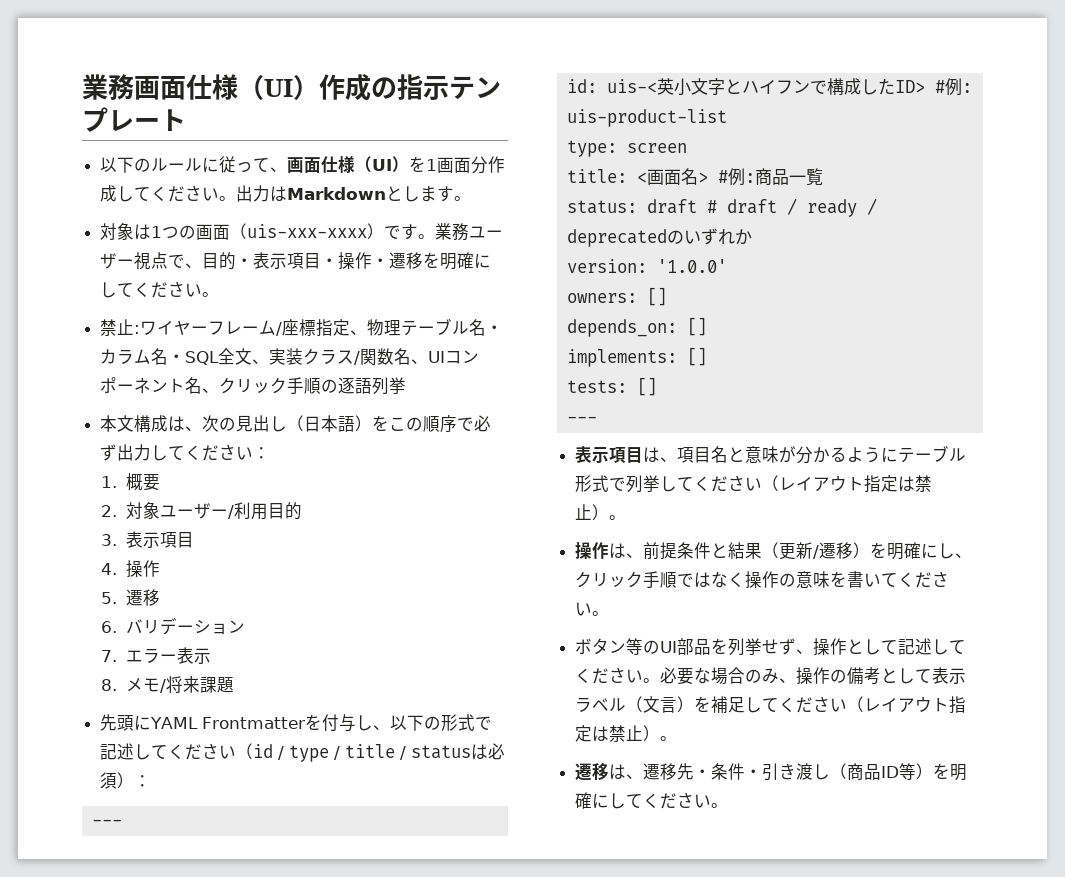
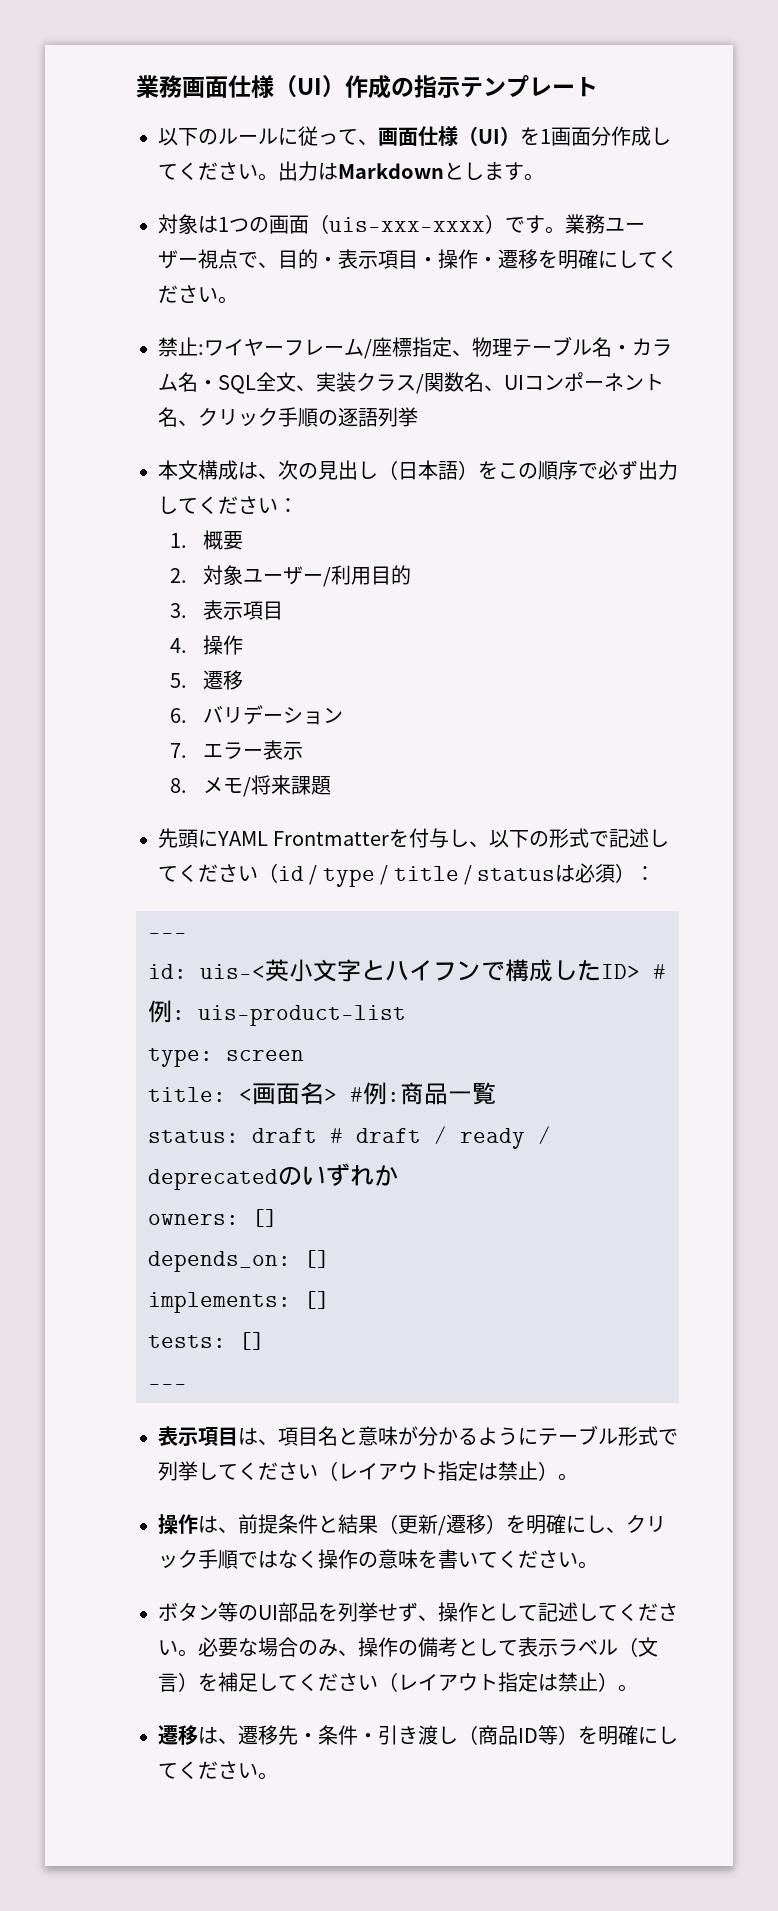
- version: '1.0.0'

